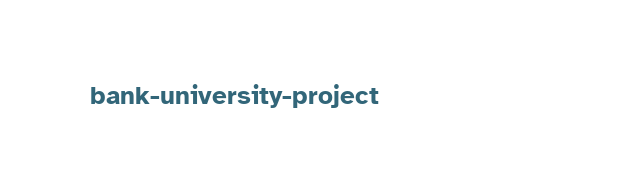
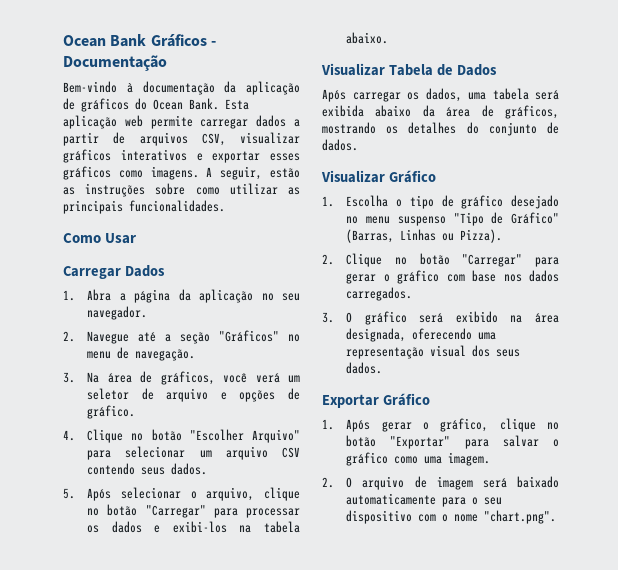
- bank-university-project
+ Ocean Bank Gráficos - Documentação
+ Bem-vindo à documentação da aplicação de gráficos do Ocean Bank. Esta aplicação web permite carregar dados a partir de arquivos CSV, visualizar gráficos interativos e exportar esses gráficos como imagens. A seguir, estão as instruções sobre como utilizar as principais funcionalidades.
+ Como Usar
+ Carregar Dados
+ 1. Abra a página da aplicação no seu navegador.
+ 2. Navegue até a seção "Gráficos" no menu de navegação.
+ 3. Na área de gráficos, você verá um seletor de arquivo e opções de gráfico.
+ 4. Clique no botão "Escolher Arquivo" para selecionar um arquivo CSV contendo seus dados.
+ 5. Após selecionar o arquivo, clique no botão "Carregar" para processar os dados e exibi-los na tabela abaixo.
+ Visualizar Tabela de Dados
+ Após carregar os dados, uma tabela será exibida abaixo da área de gráficos, mostrando os detalhes do conjunto de dados.
+ Visualizar Gráfico
+ 1. Escolha o tipo de gráfico desejado no menu suspenso "Tipo de Gráfico" (Barras, Linhas ou Pizza).
+ 2. Clique no botão "Carregar" para gerar o gráfico com base nos dados carregados.
+ 3. O gráfico será exibido na área designada, oferecendo uma representação visual dos seus dados.
+ Exportar Gráfico
+ 1. Após gerar o gráfico, clique no botão "Exportar" para salvar o gráfico como uma imagem.
+ 2. O arquivo de imagem será baixado automaticamente para o seu dispositivo com o nome "chart.png".

